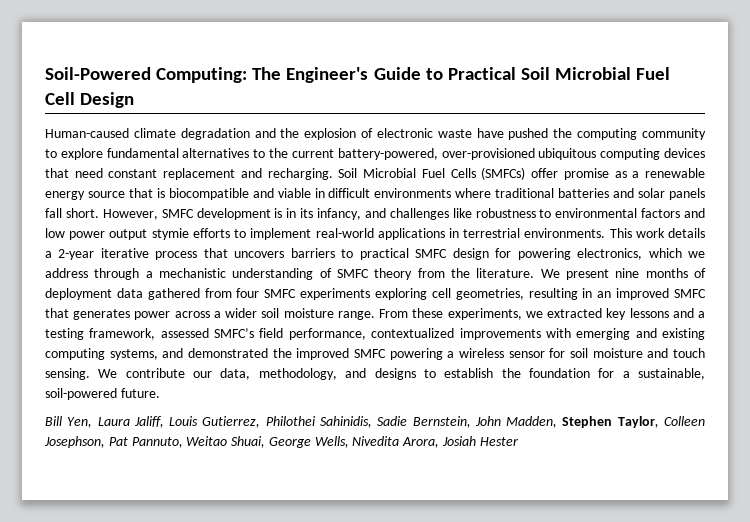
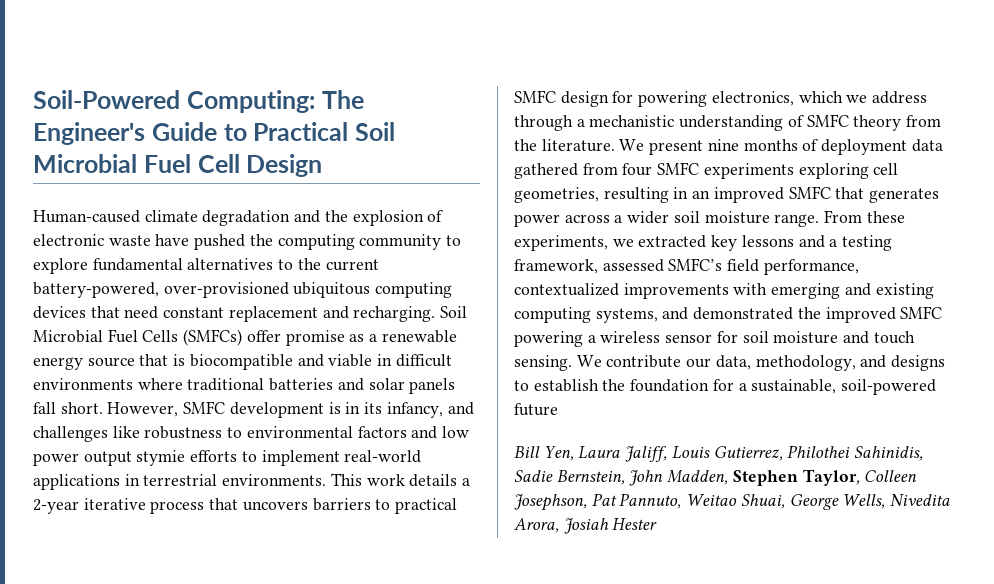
- We contribute our data, methodology, and designs to establish the foundation for a sustainable, soil-powered future.
+ We contribute our data, methodology, and designs to establish the foundation for a sustainable, soil-powered future

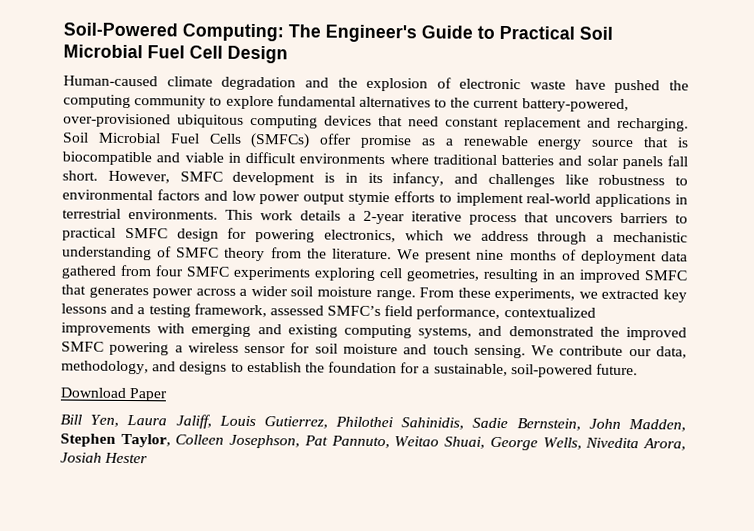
- We contribute our data, methodology, and designs to establish the foundation for a sustainable, soil-powered future
+ We contribute our data, methodology, and designs to establish the foundation for a sustainable, soil-powered future.
+ Download Paper

